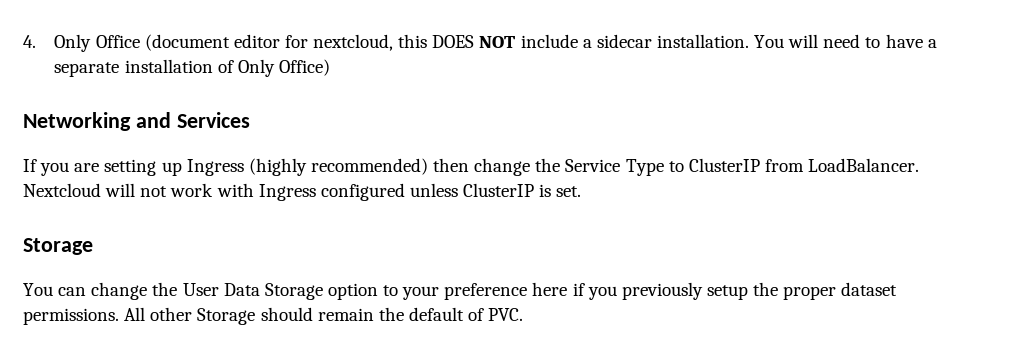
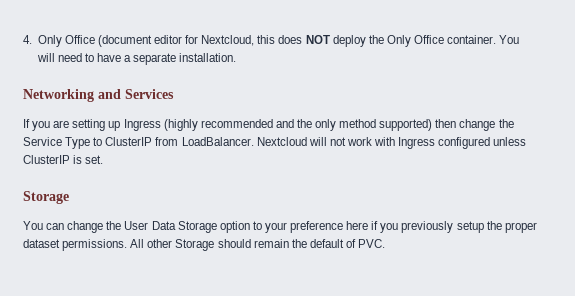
- 4. Only Office (document editor for nextcloud, this DOES NOT include a sidecar installation.
+ 4. Only Office (document editor for Nextcloud, this does NOT deploy the Only Office container.
- You will need to have a separate installation of Only Office)
+ You will need to have a separate installation.
- If you are setting up Ingress (highly recommended) then change the Service Type to ClusterIP from LoadBalancer.
+ If you are setting up Ingress (highly recommended and the only method supported) then change the Service Type to ClusterIP from LoadBalancer.

